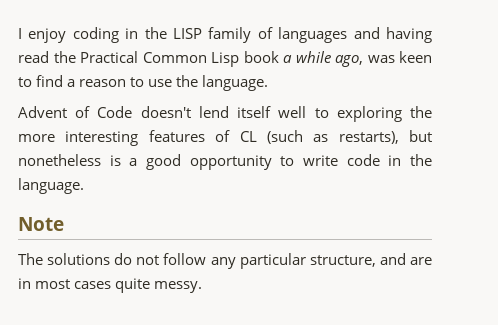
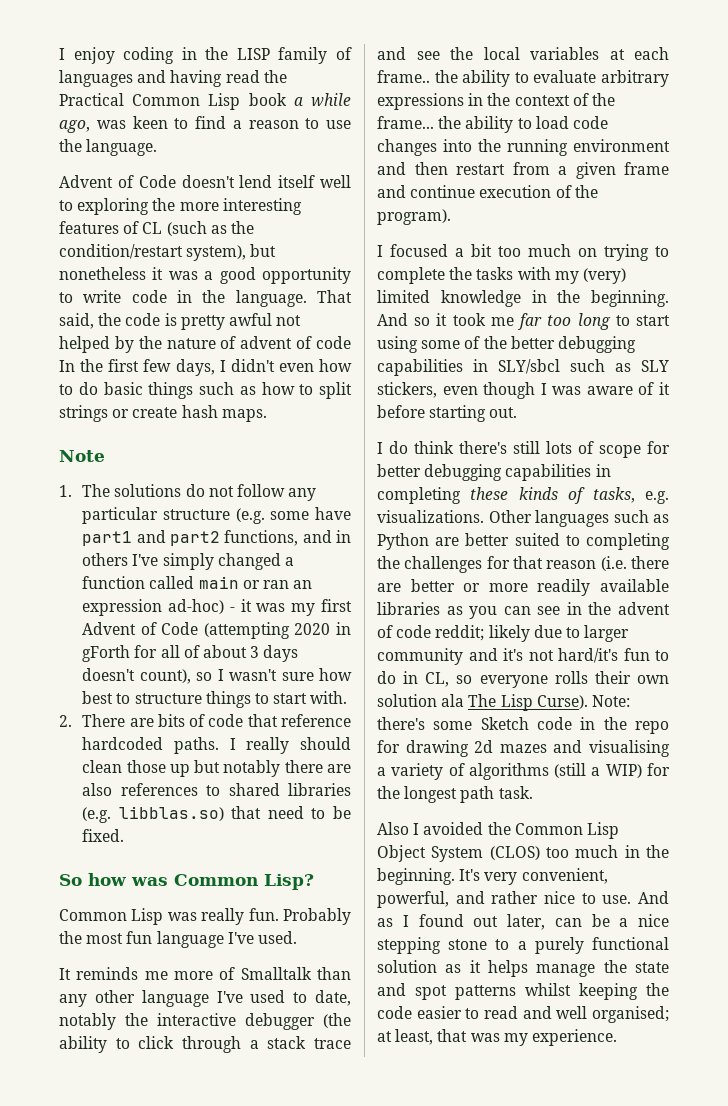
- Advent of Code doesn't lend itself well to exploring the more interesting features of CL (such as restarts), but nonetheless is a good opportunity to write code in the language.
+ Advent of Code doesn't lend itself well to exploring the more interesting features of CL (such as the condition/restart system), but nonetheless it was a good opportunity to write code in the language. That said, the code is pretty awful not helped by the nature of advent of code In the first few days, I didn't even how to do basic things such as how to split strings or create hash maps.
- The solutions do not follow any particular structure, and are in most cases quite messy.
+ 1. The solutions do not follow any particular structure (e.g. some have part1 and part2 functions, and in others I've simply changed a function called main or ran an expression ad-hoc) - it was my first Advent of Code (attempting 2020 in gForth for all of about 3 days doesn't count), so I wasn't sure how best to structure things to start with.
+ 2. There are bits of code that reference hardcoded paths. I really should clean those up but notably there are also references to shared libraries (e.g. libblas.so) that need to be fixed.
+ So how was Common Lisp?
+ Common Lisp was really fun. Probably the most fun language I've used.
+ It reminds me more of Smalltalk than any other language I've used to date, notably the interactive debugger (the ability to click through a stack trace and see the local variables at each frame.. the ability to evaluate arbitrary expressions in the context of the frame... the ability to load code changes into the running environment and then restart from a given frame and continue execution of the program).
+ I focused a bit too much on trying to complete the tasks with my (very) limited knowledge in the beginning. And so it took me far too long to start using some of the better debugging capabilities in SLY/sbcl such as SLY stickers, even though I was aware of it before starting out.
+ I do think there's still lots of scope for better debugging capabilities in completing these kinds of tasks, e.g. visualizations. Other languages such as Python are better suited to completing the challenges for that reason (i.e. there are better or more readily available libraries as you can see in the advent of code reddit; likely due to larger community and it's not hard/it's fun to do in CL, so everyone rolls their own solution ala The Lisp Curse). Note: there's some Sketch code in the repo for drawing 2d mazes and visualising a variety of algorithms (still a WIP) for the longest path task.
+ Also I avoided the Common Lisp Object System (CLOS) too much in the beginning. It's very convenient, powerful, and rather nice to use. And as I found out later, can be a nice stepping stone to a purely functional solution as it helps manage the state and spot patterns whilst keeping the code easier to read and well organised; at least, that was my experience.

